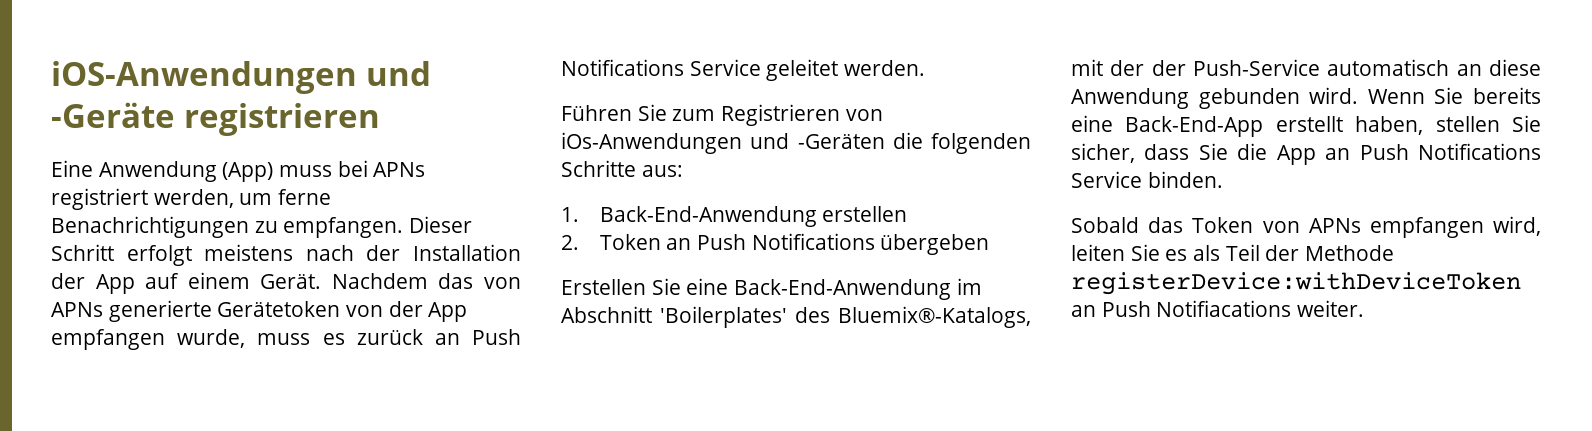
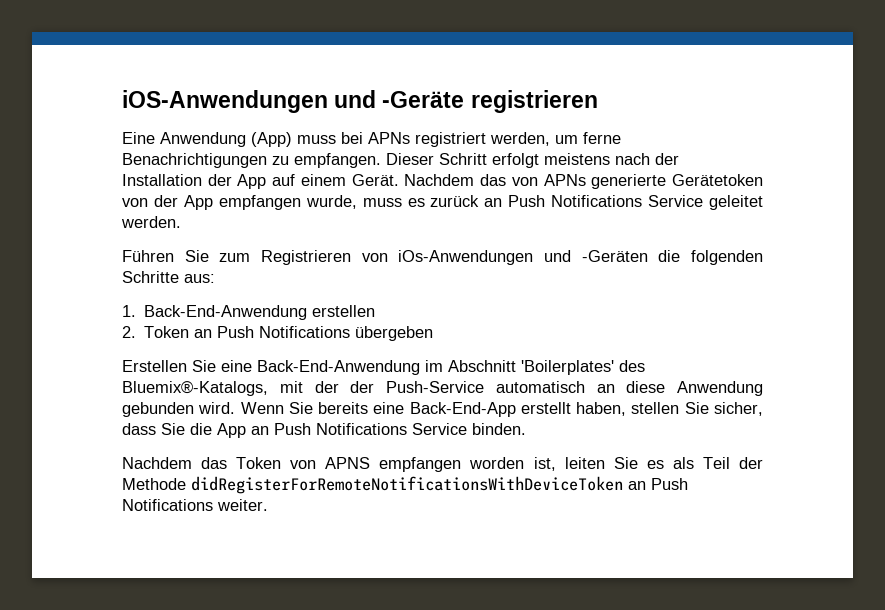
- Sobald das Token von APNs empfangen wird, leiten Sie es als Teil der Methode registerDevice:withDeviceToken an Push Notifiacations weiter.
+ Nachdem das Token von APNS empfangen worden ist, leiten Sie es als Teil der Methode didRegisterForRemoteNotificationsWithDeviceToken an Push Notifications weiter.

